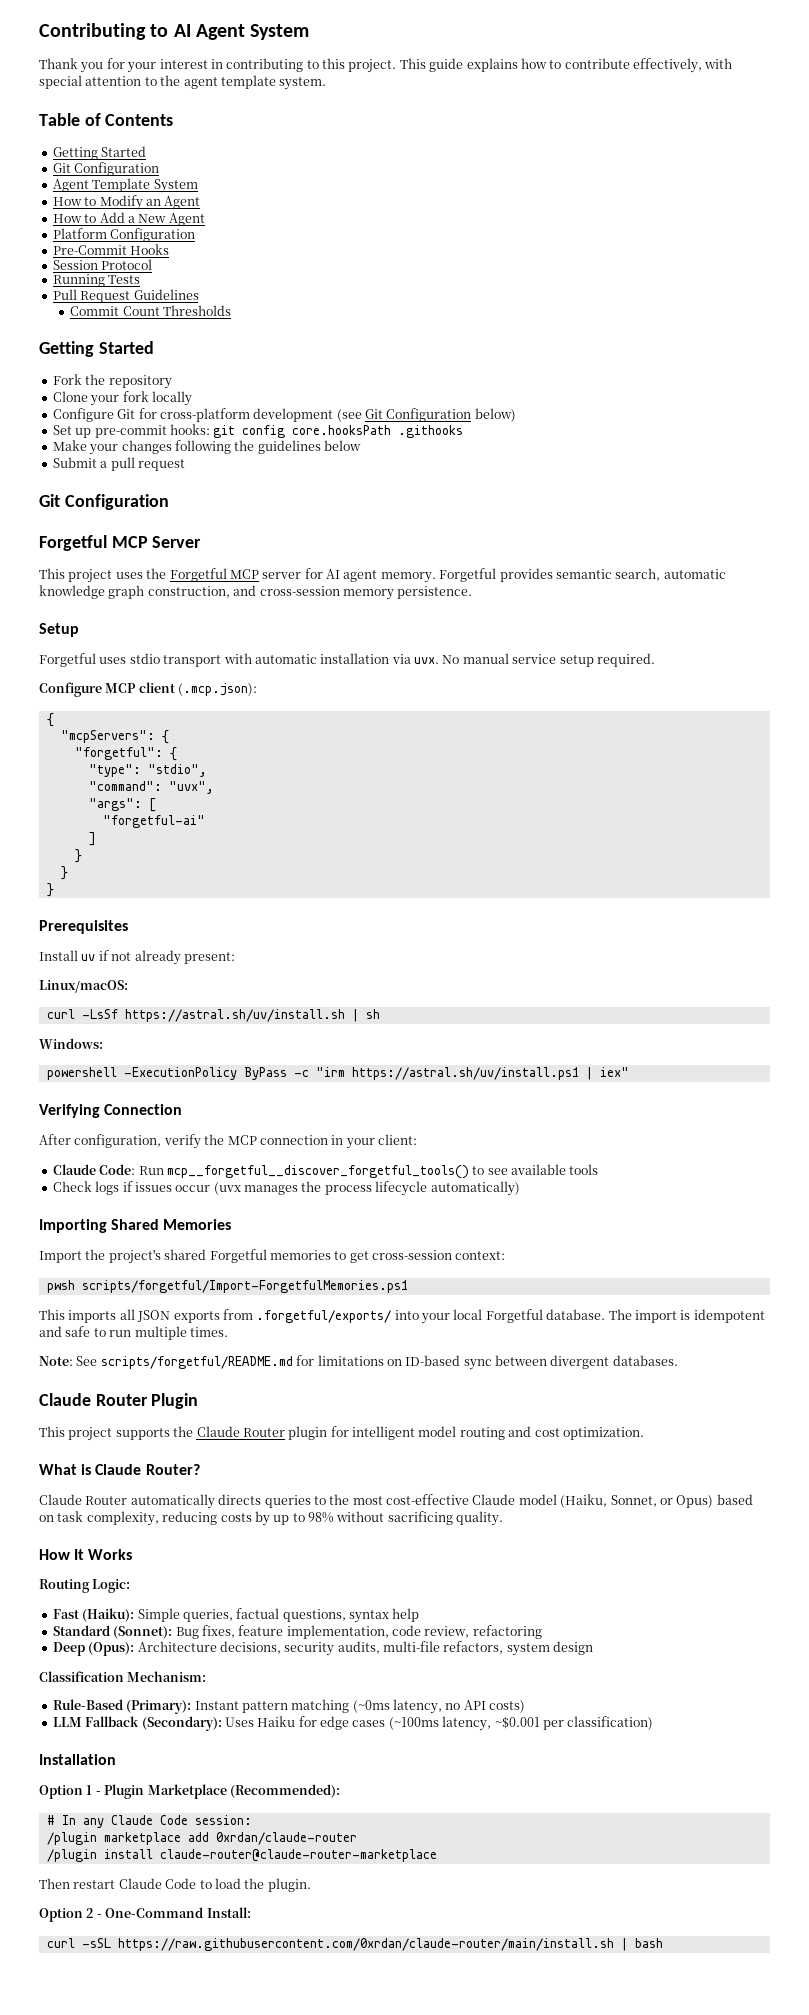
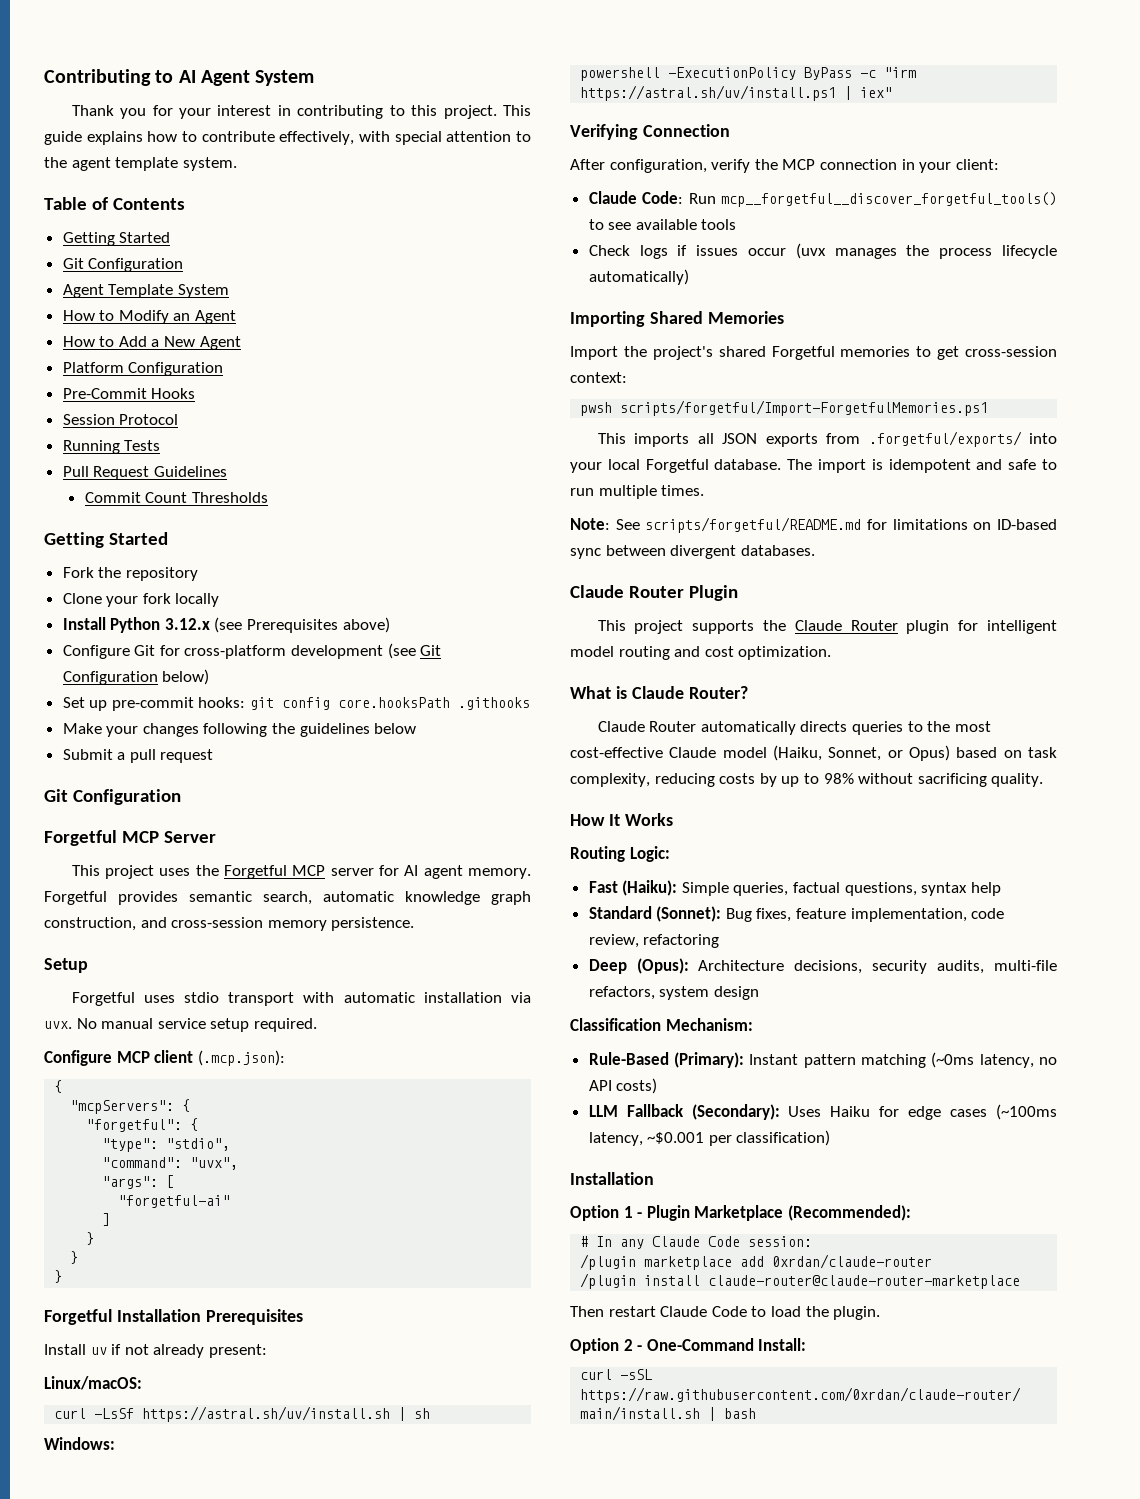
+ Install Python 3.12.x (see Prerequisites above)
- Prerequisites
+ Forgetful Installation Prerequisites

